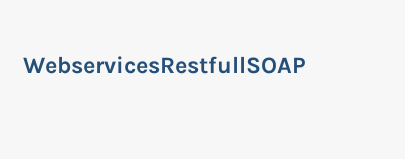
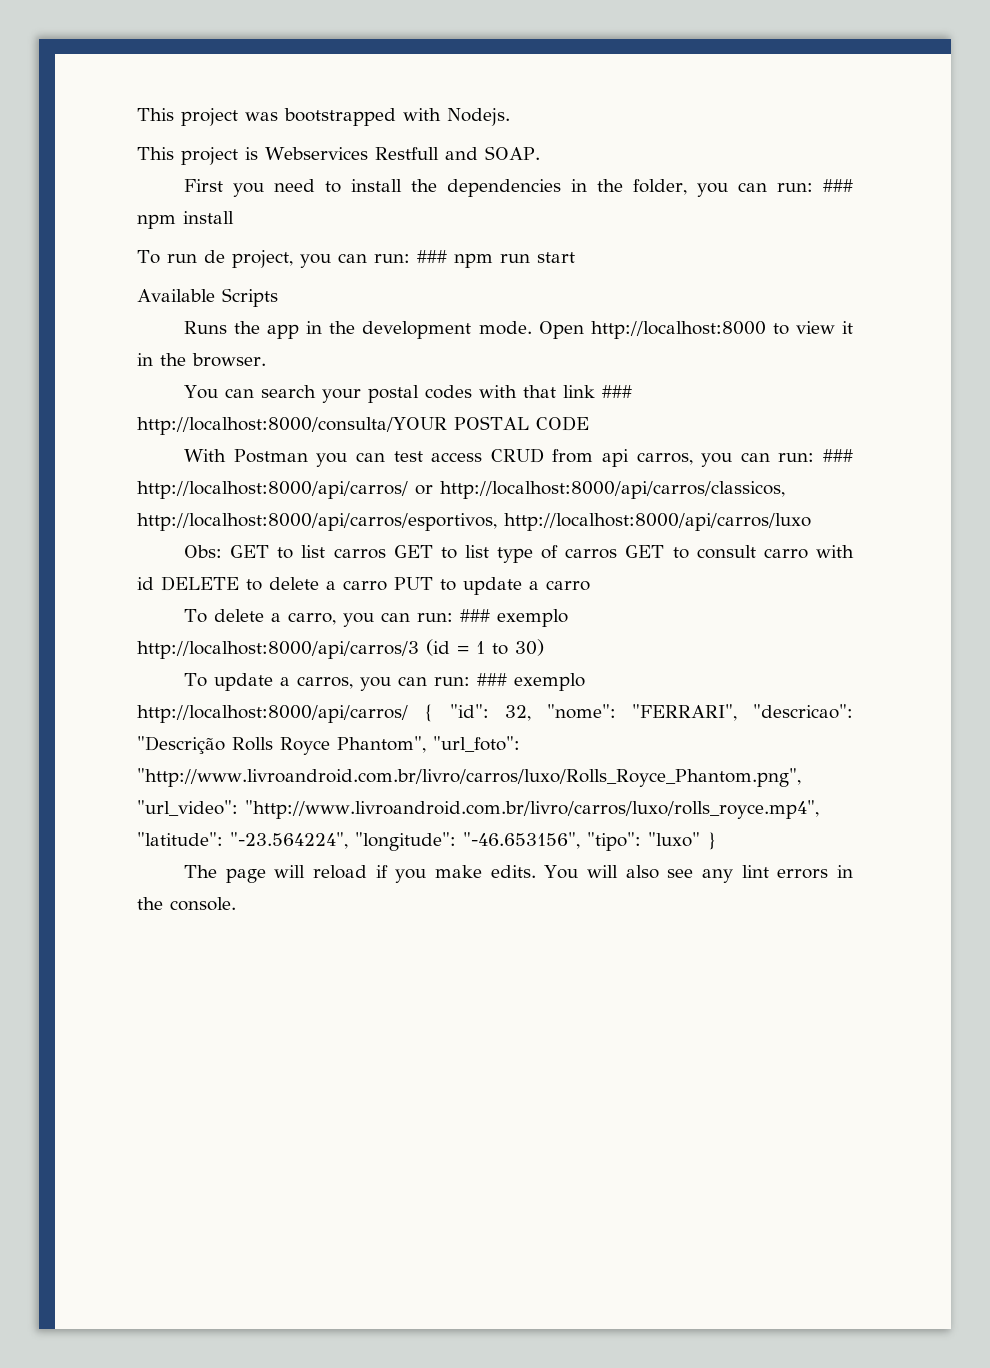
- WebservicesRestfullSOAP
+ This project was bootstrapped with Nodejs.
+ This project is Webservices Restfull and SOAP.
+ First you need to install the dependencies in the folder, you can run: ### npm install
+ To run de project, you can run: ### npm run start
+ Available Scripts
+ Runs the app in the development mode. Open http://localhost:8000 to view it in the browser.
+ You can search your postal codes with that link ### http://localhost:8000/consulta/YOUR POSTAL CODE
+ With Postman you can test access CRUD from api carros, you can run: ### http://localhost:8000/api/carros/ or http://localhost:8000/api/carros/classicos, http://localhost:8000/api/carros/esportivos, http://localhost:8000/api/carros/luxo
+ Obs: GET to list carros GET to list type of carros GET to consult carro with id DELETE to delete a carro PUT to update a carro
+ To delete a carro, you can run: ### exemplo http://localhost:8000/api/carros/3 (id = 1 to 30)
+ To update a carros, you can run: ### exemplo http://localhost:8000/api/carros/ { "id": 32, "nome": "FERRARI", "descricao": "Descrição Rolls Royce Phantom", "url_foto": "http://www.livroandroid.com.br/livro/carros/luxo/Rolls_Royce_Phantom.png", "url_video": "http://www.livroandroid.com.br/livro/carros/luxo/rolls_royce.mp4", "latitude": "-23.564224", "longitude": "-46.653156", "tipo": "luxo" }
+ The page will reload if you make edits. You will also see any lint errors in the console.

